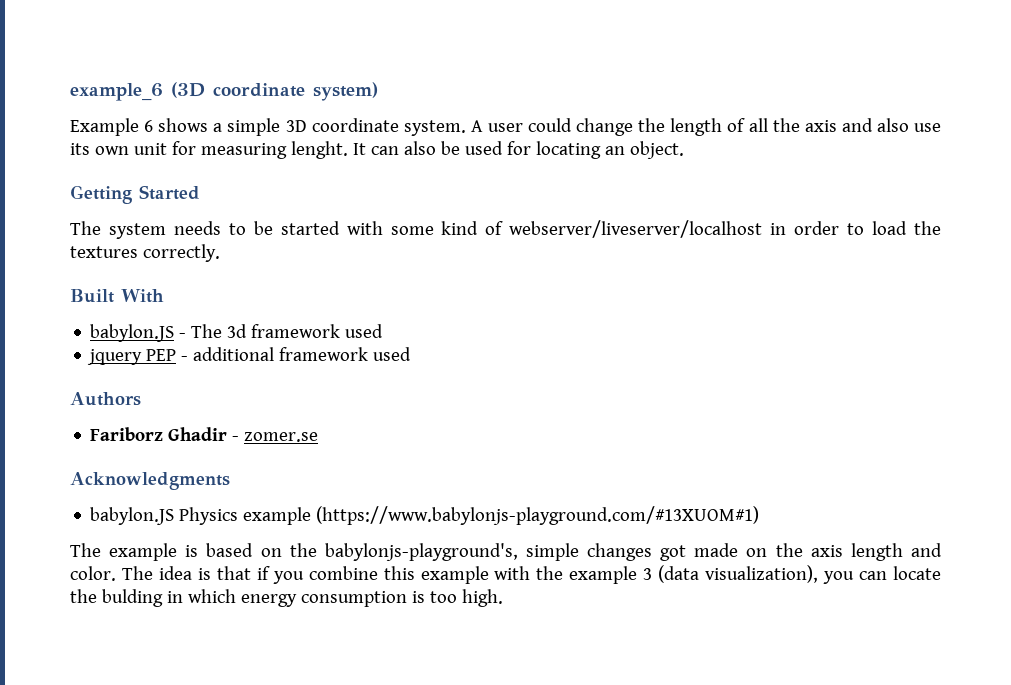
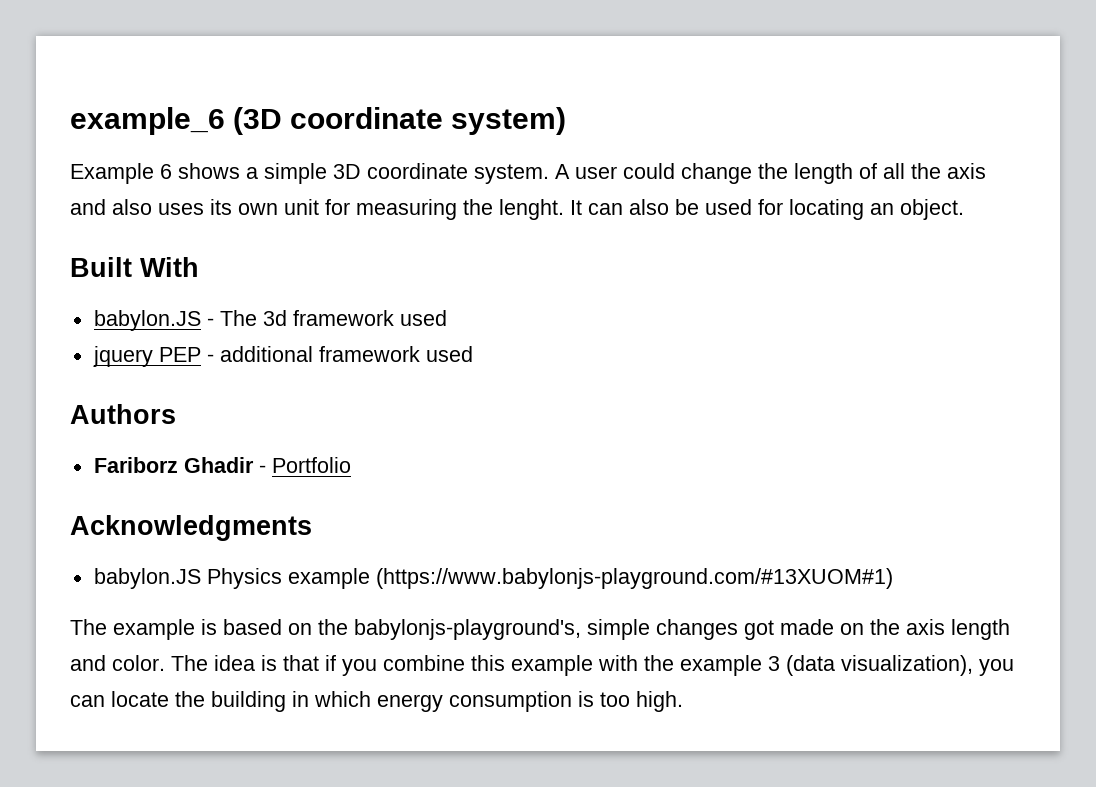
- A user could change the length of all the axis and also use its own unit for measuring lenght.
+ A user could change the length of all the axis and also uses its own unit for measuring the lenght.
- Getting Started
- The system needs to be started with some kind of webserver/liveserver/localhost in order to load the textures correctly.
- Fariborz Ghadir - zomer.se
+ Fariborz Ghadir - Portfolio
- The idea is that if you combine this example with the example 3 (data visualization), you can locate the bulding in which energy consumption is too high.
+ The idea is that if you combine this example with the example 3 (data visualization), you can locate the building in which energy consumption is too high.

